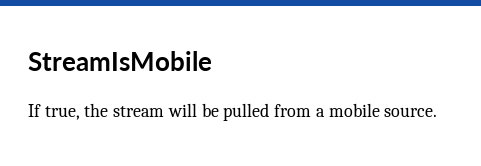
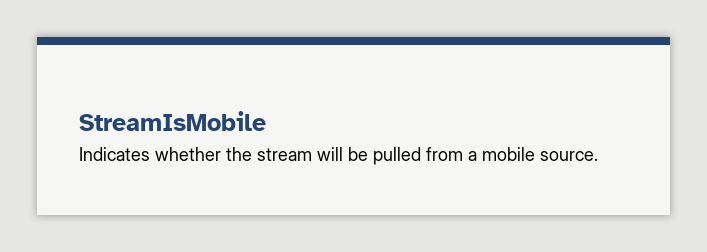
- If true, the stream will be pulled from a mobile source.
+ Indicates whether the stream will be pulled from a mobile source.

